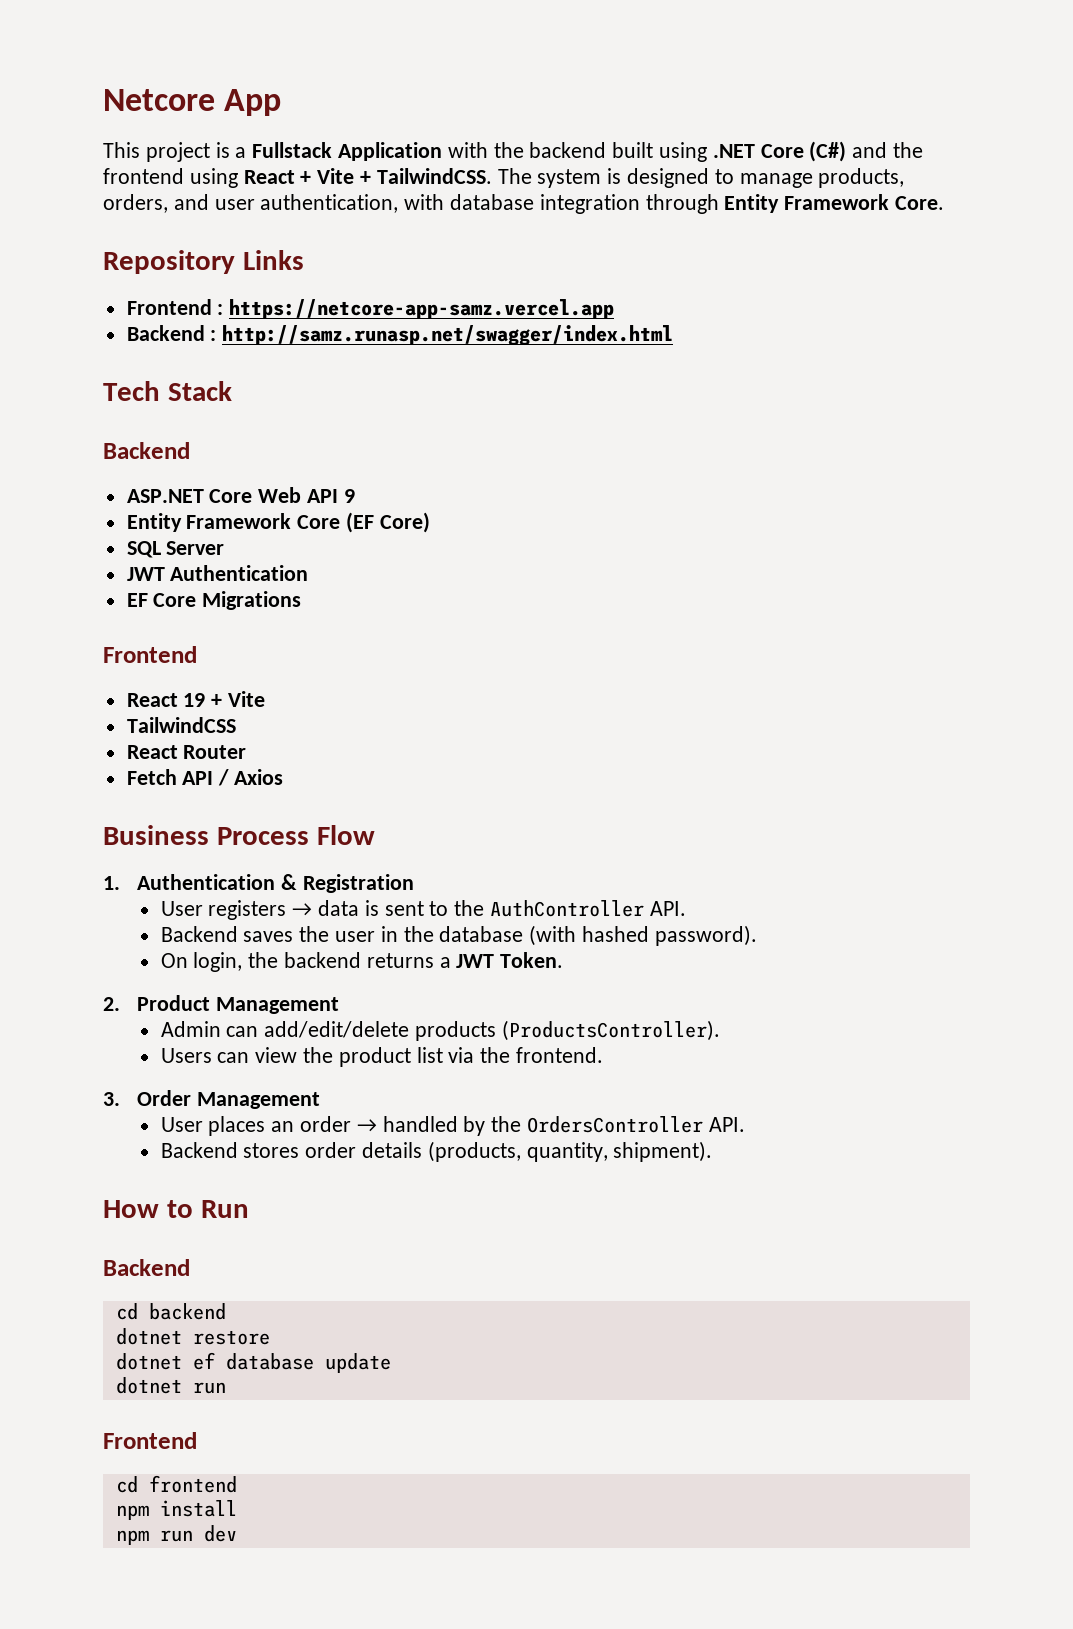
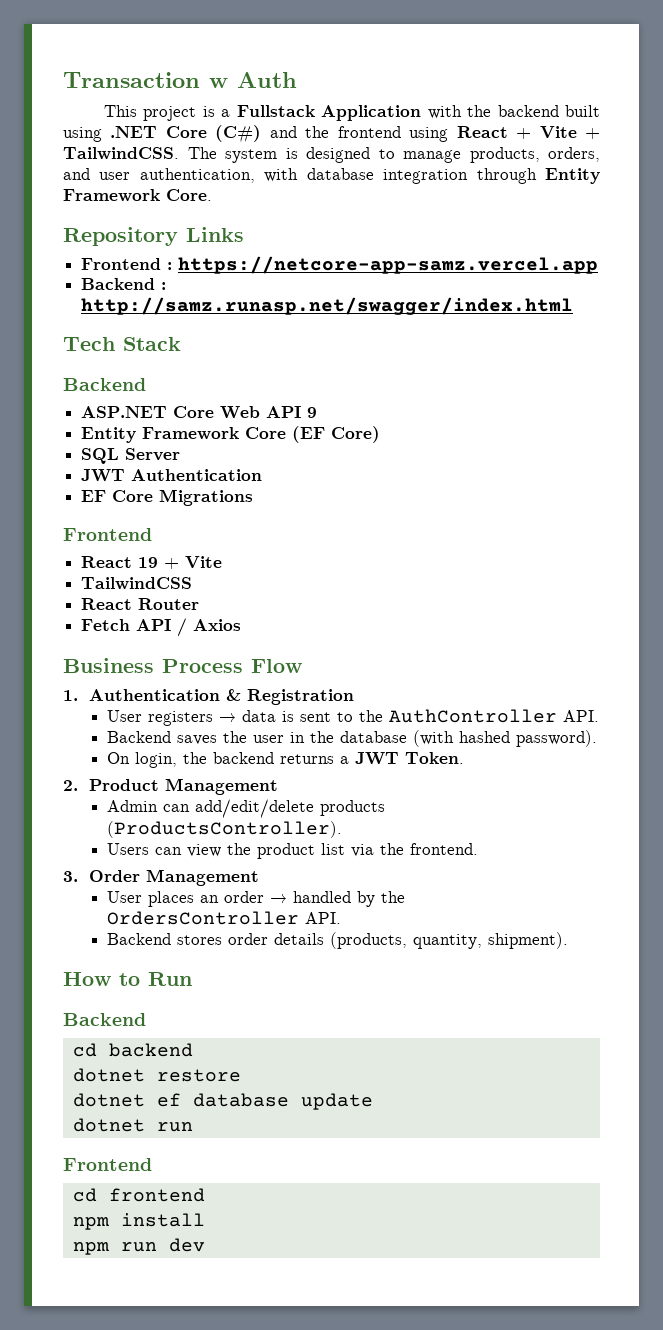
- Netcore App
+ Transaction w Auth

